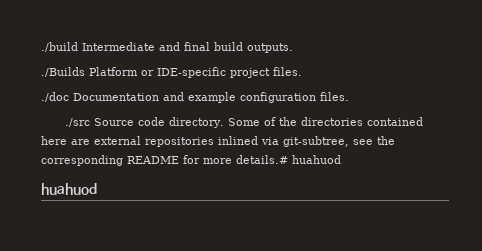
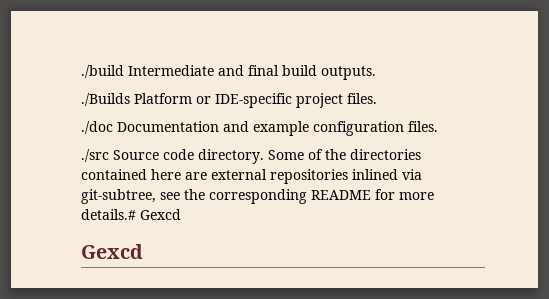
- Some of the directories contained here are external repositories inlined via git-subtree, see the corresponding README for more details.# huahuod
- huahuod
+ Some of the directories contained here are external repositories inlined via git-subtree, see the corresponding README for more details.# Gexcd
+ Gexcd

